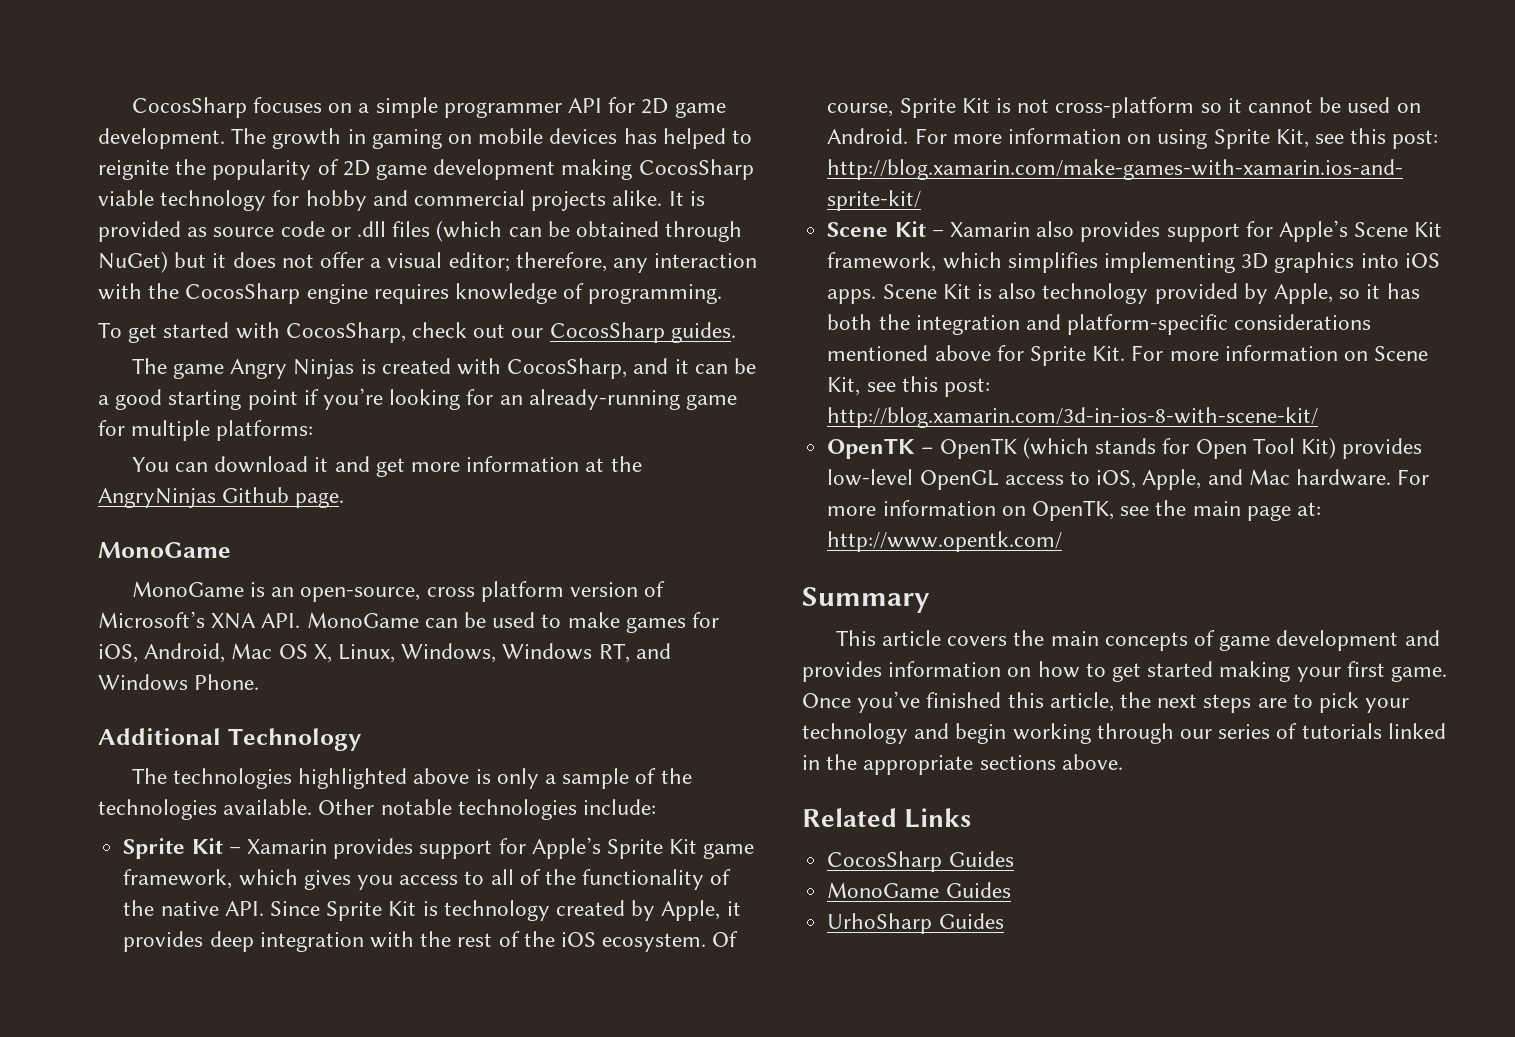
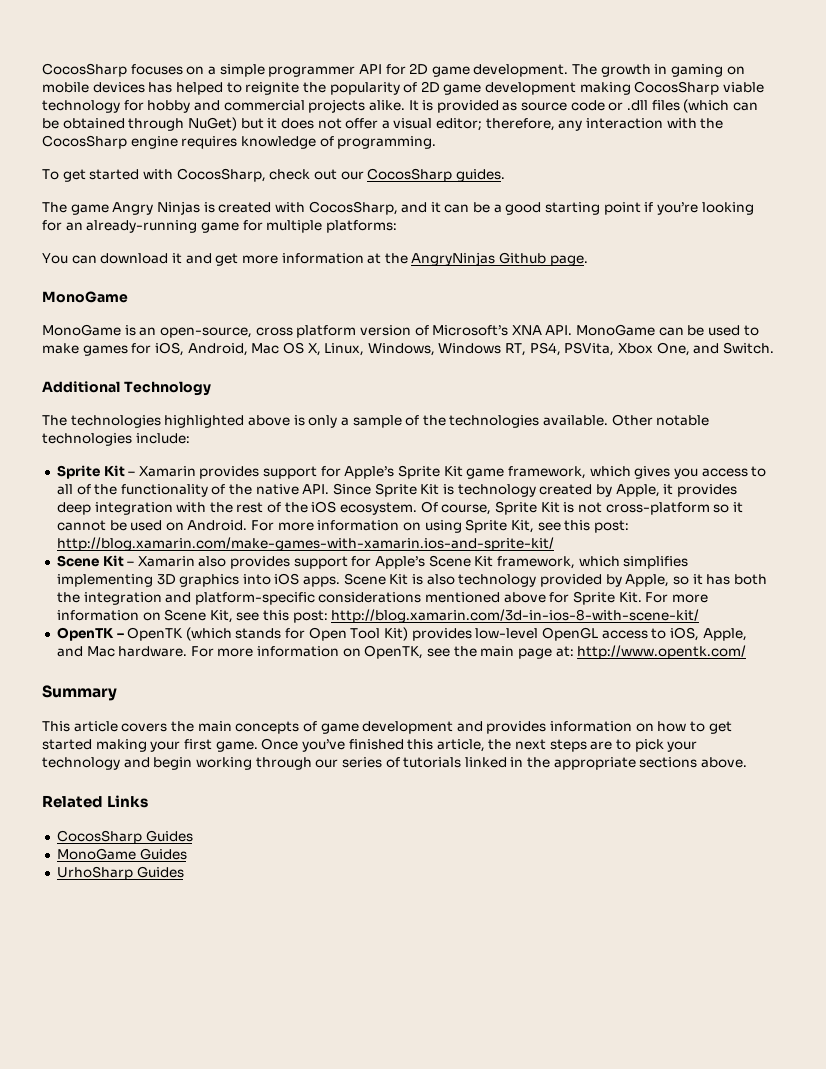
- MonoGame is an open-source, cross platform version of Microsoft’s XNA API. MonoGame can be used to make games for iOS, Android, Mac OS X, Linux, Windows, Windows RT, and Windows Phone.
+ MonoGame is an open-source, cross platform version of Microsoft’s XNA API. MonoGame can be used to make games for iOS, Android, Mac OS X, Linux, Windows, Windows RT, PS4, PSVita, Xbox One, and Switch.

